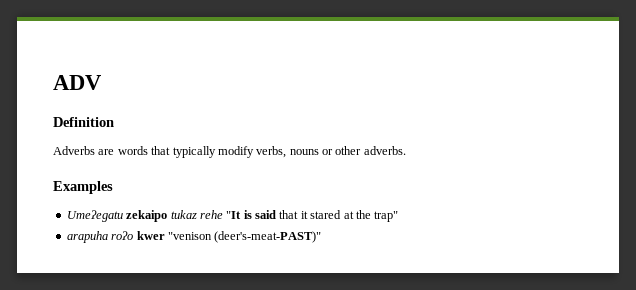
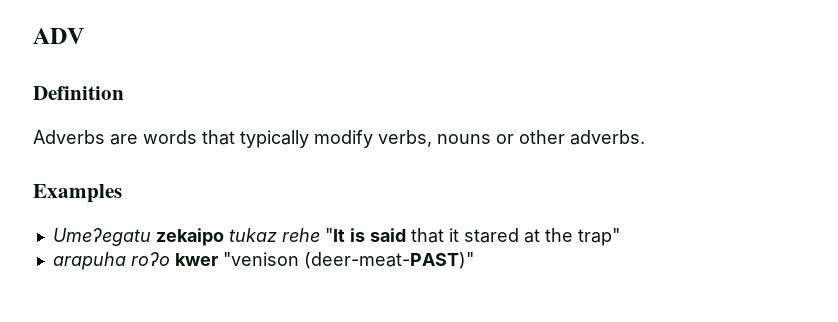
- arapuha roʔo kwer "venison (deer's-meat-PAST)"
+ arapuha roʔo kwer "venison (deer-meat-PAST)"

